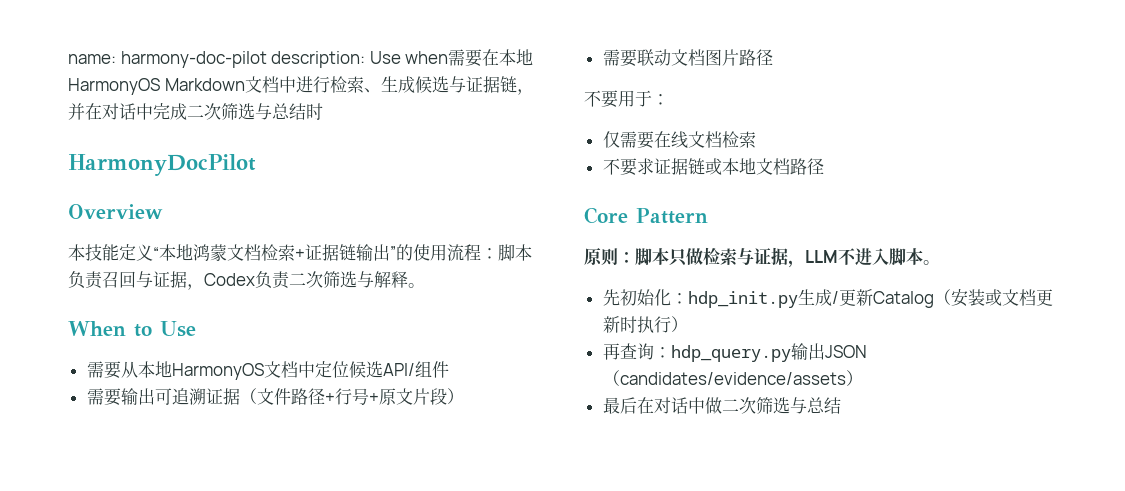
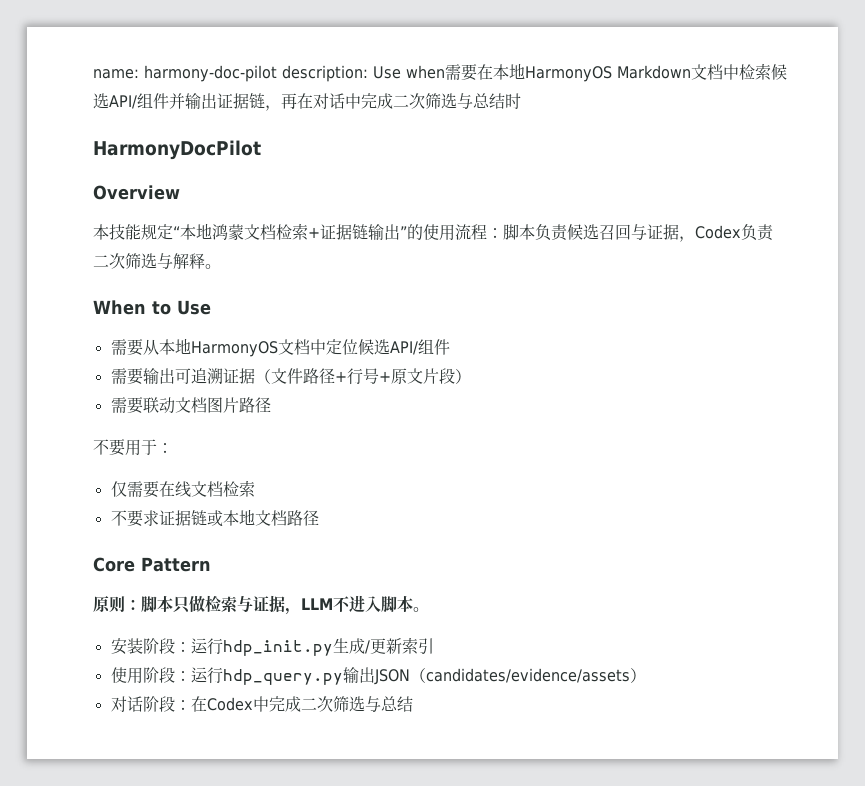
- name: harmony-doc-pilot description: Use when需要在本地HarmonyOS Markdown文档中进行检索、生成候选与证据链，并在对话中完成二次筛选与总结时
+ name: harmony-doc-pilot description: Use when需要在本地HarmonyOS Markdown文档中检索候选API/组件并输出证据链，再在对话中完成二次筛选与总结时
- 本技能定义“本地鸿蒙文档检索+证据链输出”的使用流程：脚本负责召回与证据，Codex负责二次筛选与解释。
+ 本技能规定“本地鸿蒙文档检索+证据链输出”的使用流程：脚本负责候选召回与证据，Codex负责二次筛选与解释。
- 先初始化：hdp_init.py生成/更新Catalog（安装或文档更新时执行）
- 再查询：hdp_query.py输出JSON（candidates/evidence/assets）
+ 安装阶段：运行hdp_init.py生成/更新索引
+ 使用阶段：运行hdp_query.py输出JSON（candidates/evidence/assets）
- 最后在对话中做二次筛选与总结
+ 对话阶段：在Codex中完成二次筛选与总结

